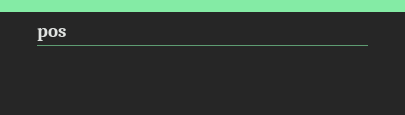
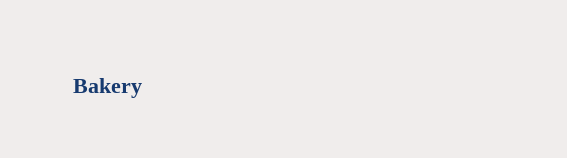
- pos
+ Bakery

